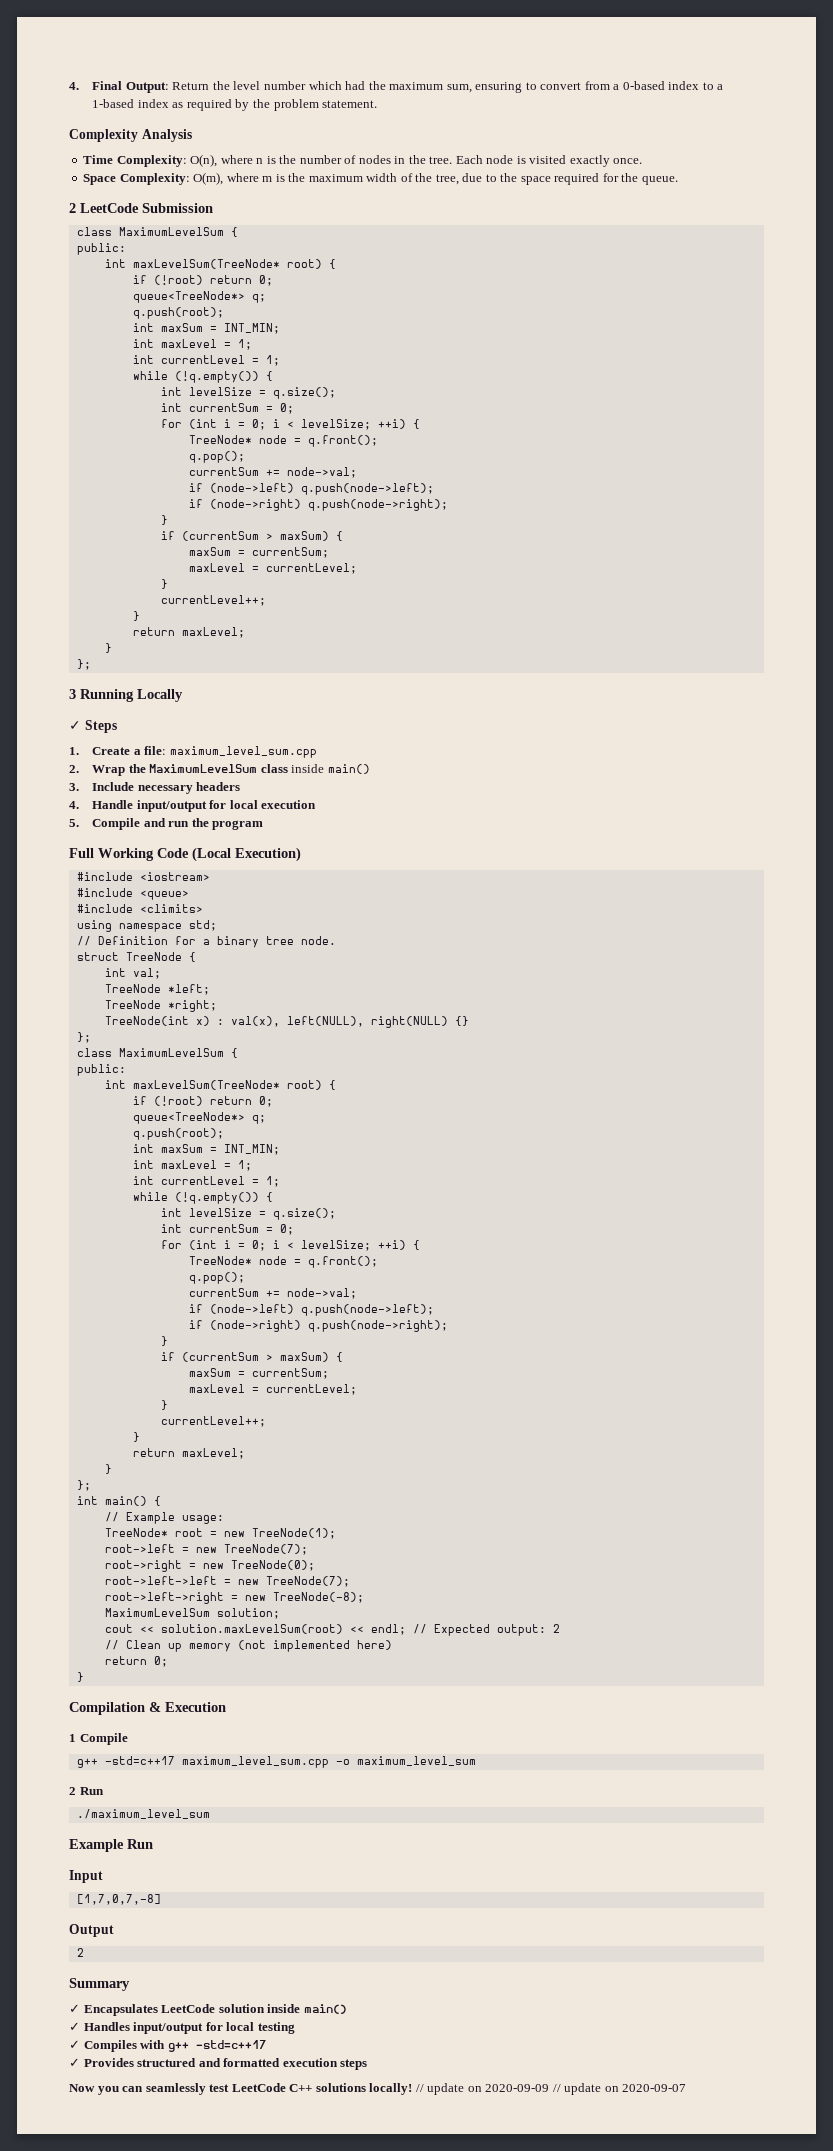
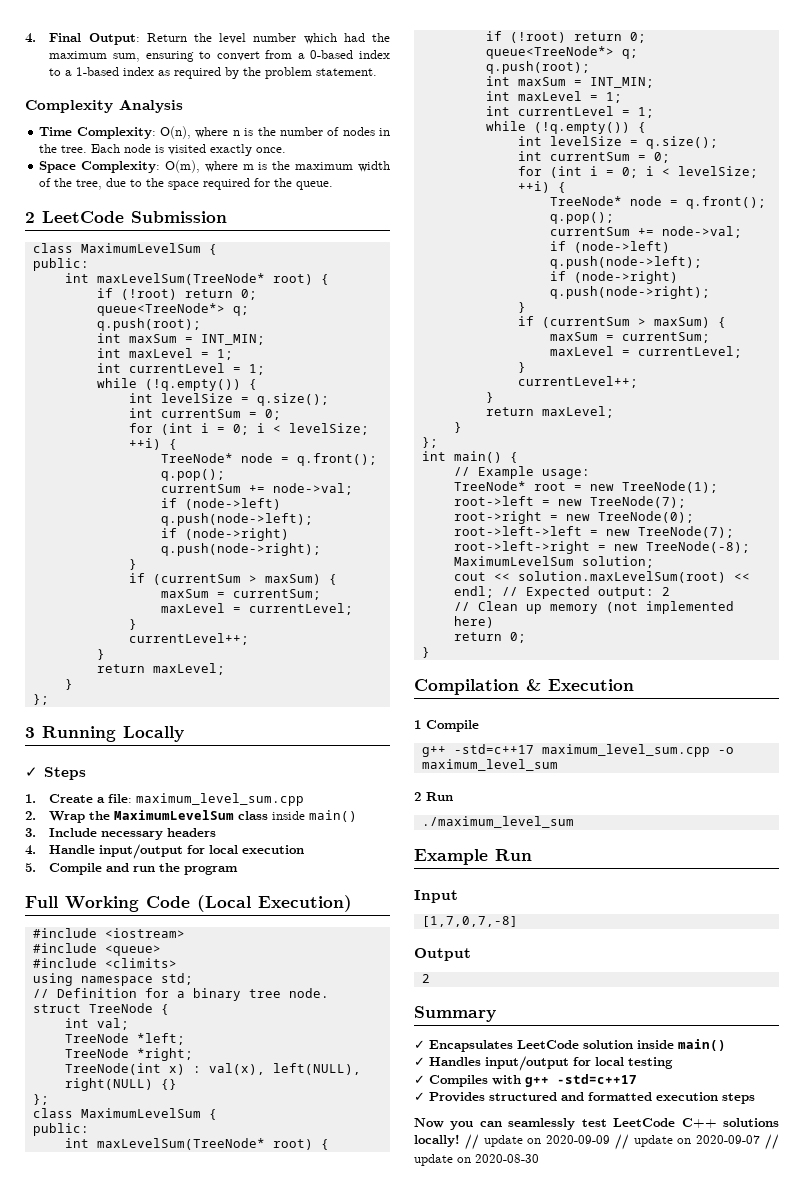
- // update on 2020-09-09 // update on 2020-09-07
+ // update on 2020-09-09 // update on 2020-09-07 // update on 2020-08-30

